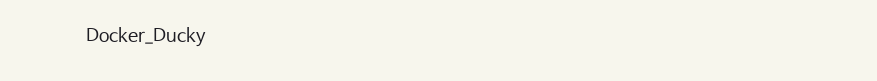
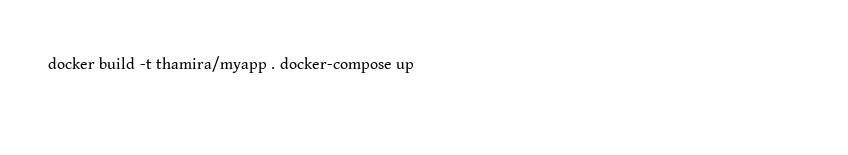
- Docker_Ducky
+ docker build -t thamira/myapp . docker-compose up

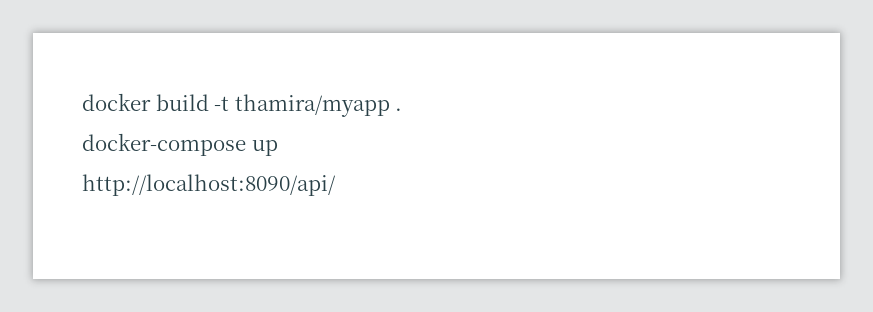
- docker build -t thamira/myapp . docker-compose up
+ docker build -t thamira/myapp .
+ docker-compose up
+ http://localhost:8090/api/

